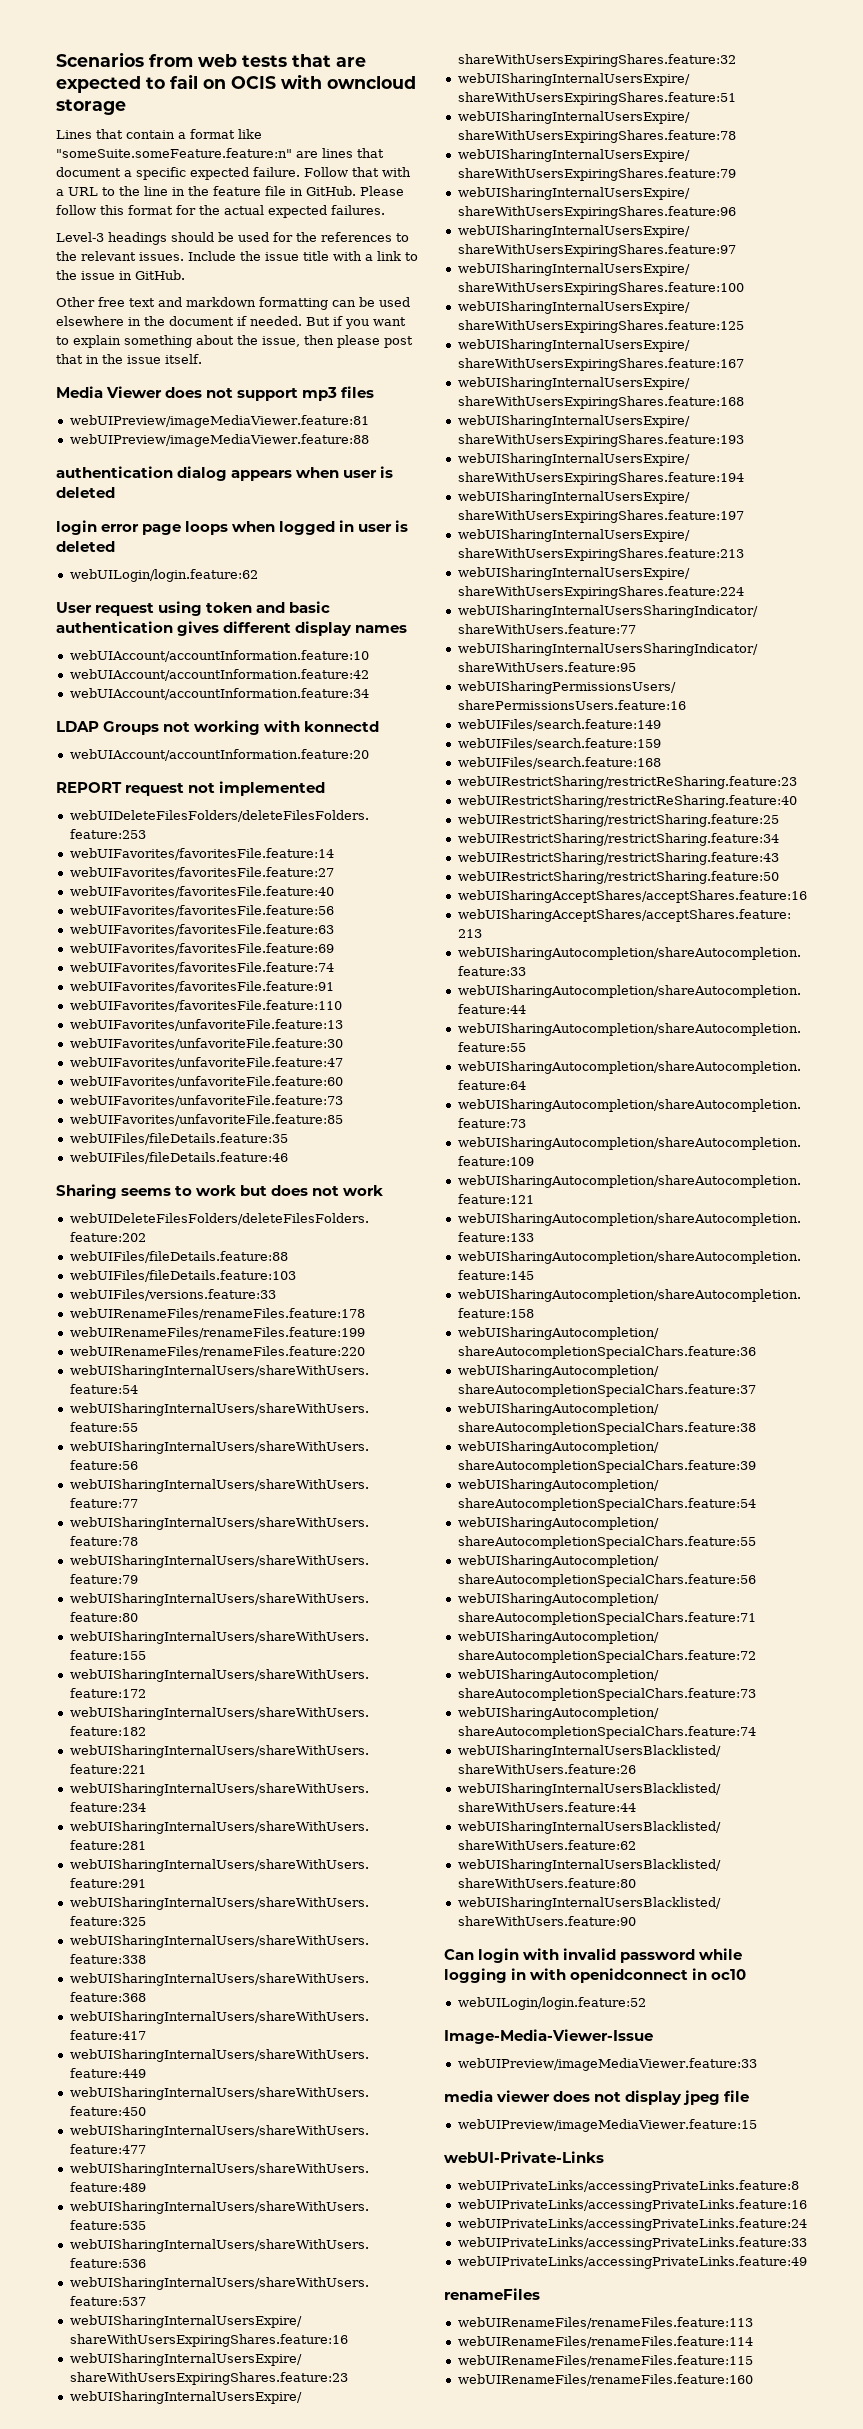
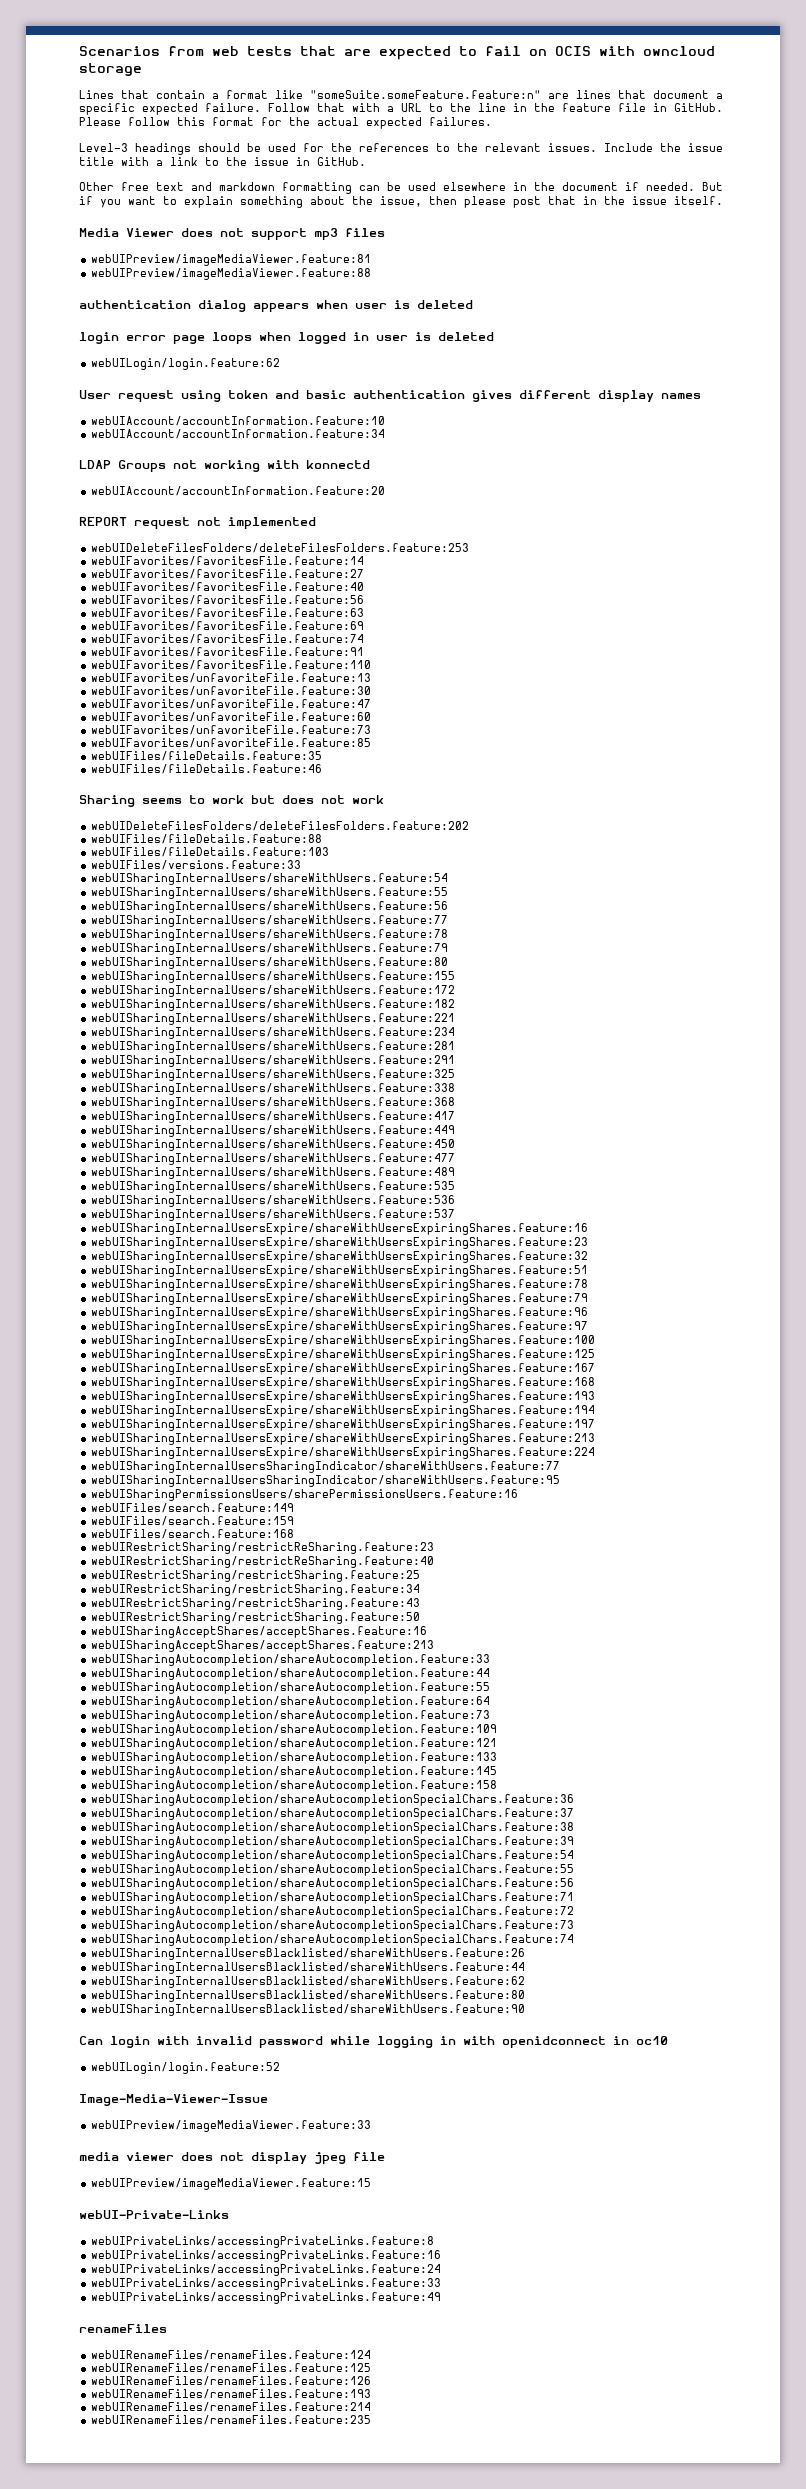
- webUIAccount/accountInformation.feature:42
- webUIRenameFiles/renameFiles.feature:178
- webUIRenameFiles/renameFiles.feature:199
- webUIRenameFiles/renameFiles.feature:220
- webUIRenameFiles/renameFiles.feature:113
- webUIRenameFiles/renameFiles.feature:114
- webUIRenameFiles/renameFiles.feature:115
- webUIRenameFiles/renameFiles.feature:160
+ webUIRenameFiles/renameFiles.feature:124
+ webUIRenameFiles/renameFiles.feature:125
+ webUIRenameFiles/renameFiles.feature:126
+ webUIRenameFiles/renameFiles.feature:193
+ webUIRenameFiles/renameFiles.feature:214
+ webUIRenameFiles/renameFiles.feature:235

